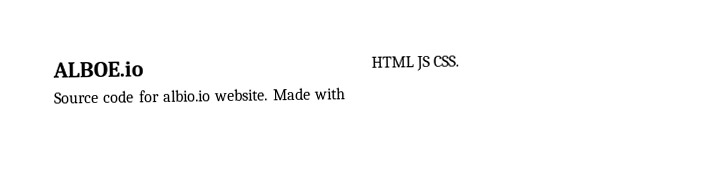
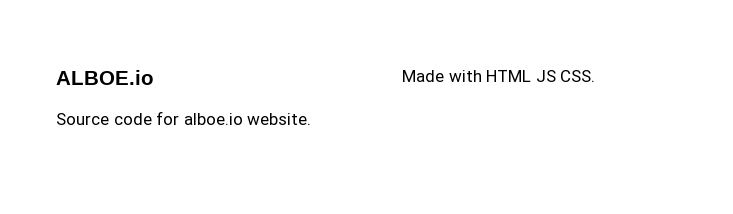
- Source code for albio.io website.
+ Source code for alboe.io website.

